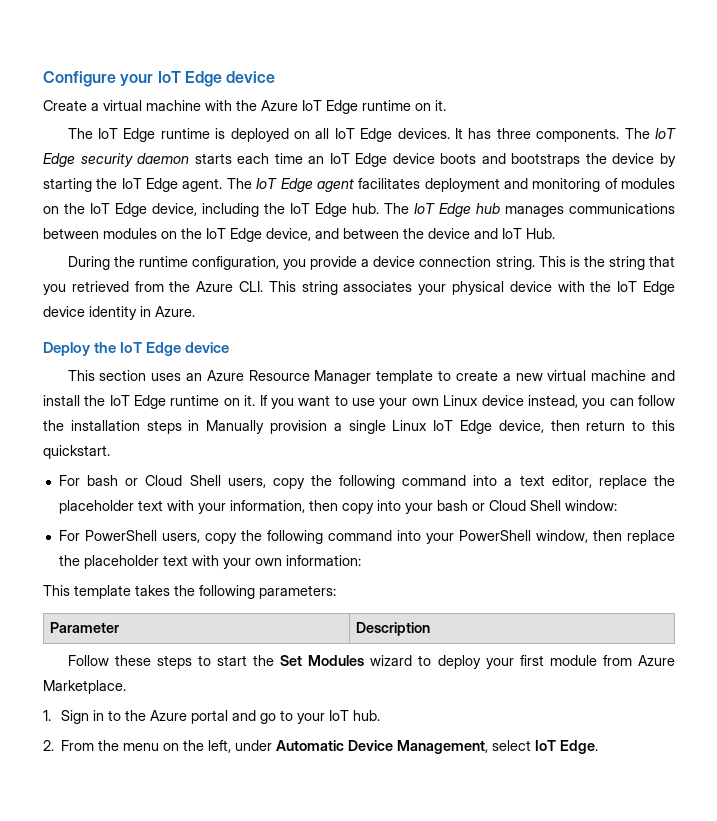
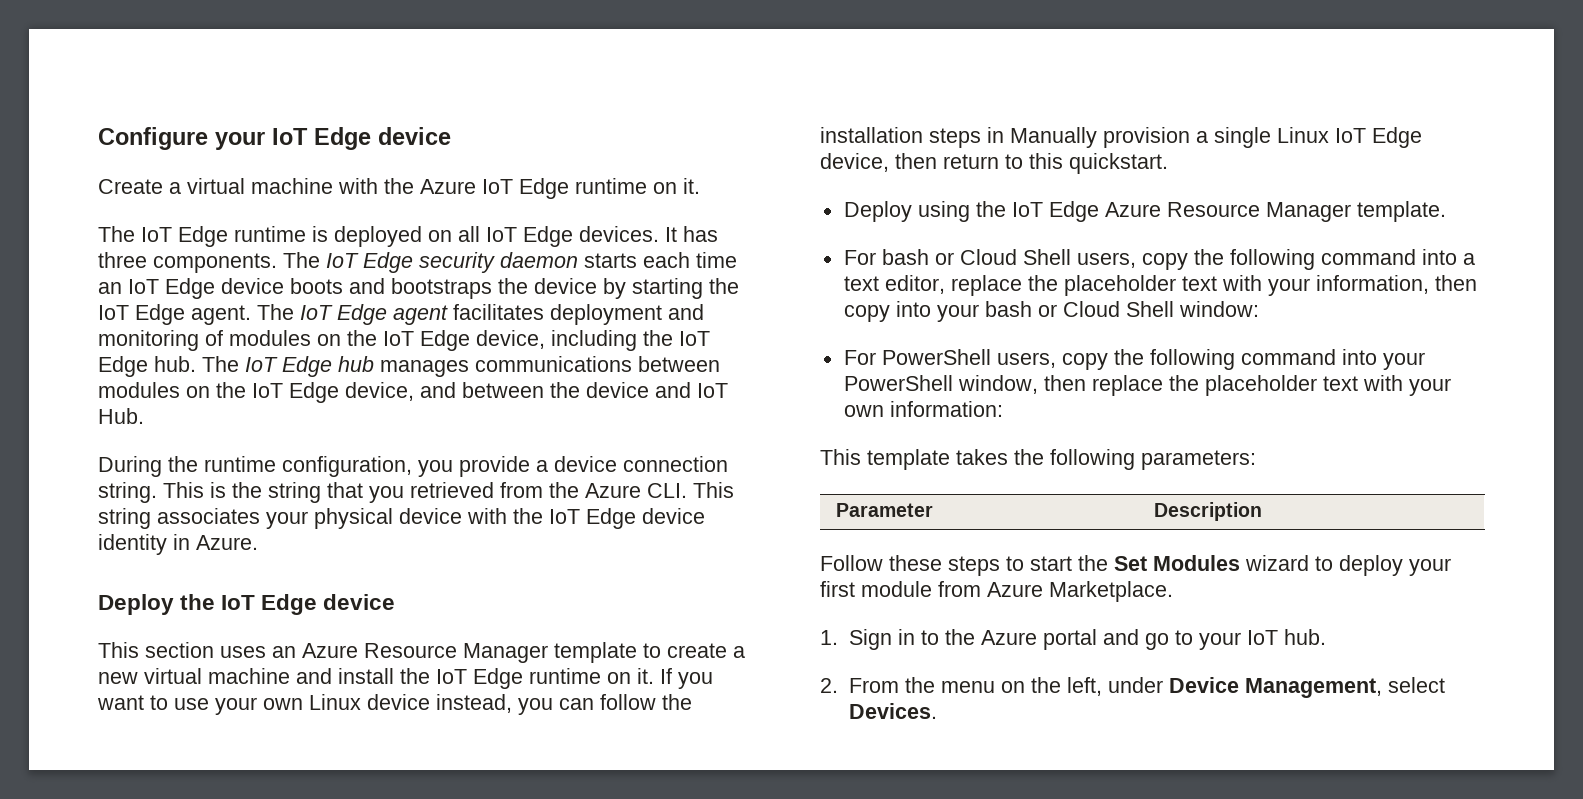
+ Deploy using the IoT Edge Azure Resource Manager template.
- 2. From the menu on the left, under Automatic Device Management, select IoT Edge.
+ 2. From the menu on the left, under Device Management, select Devices.

